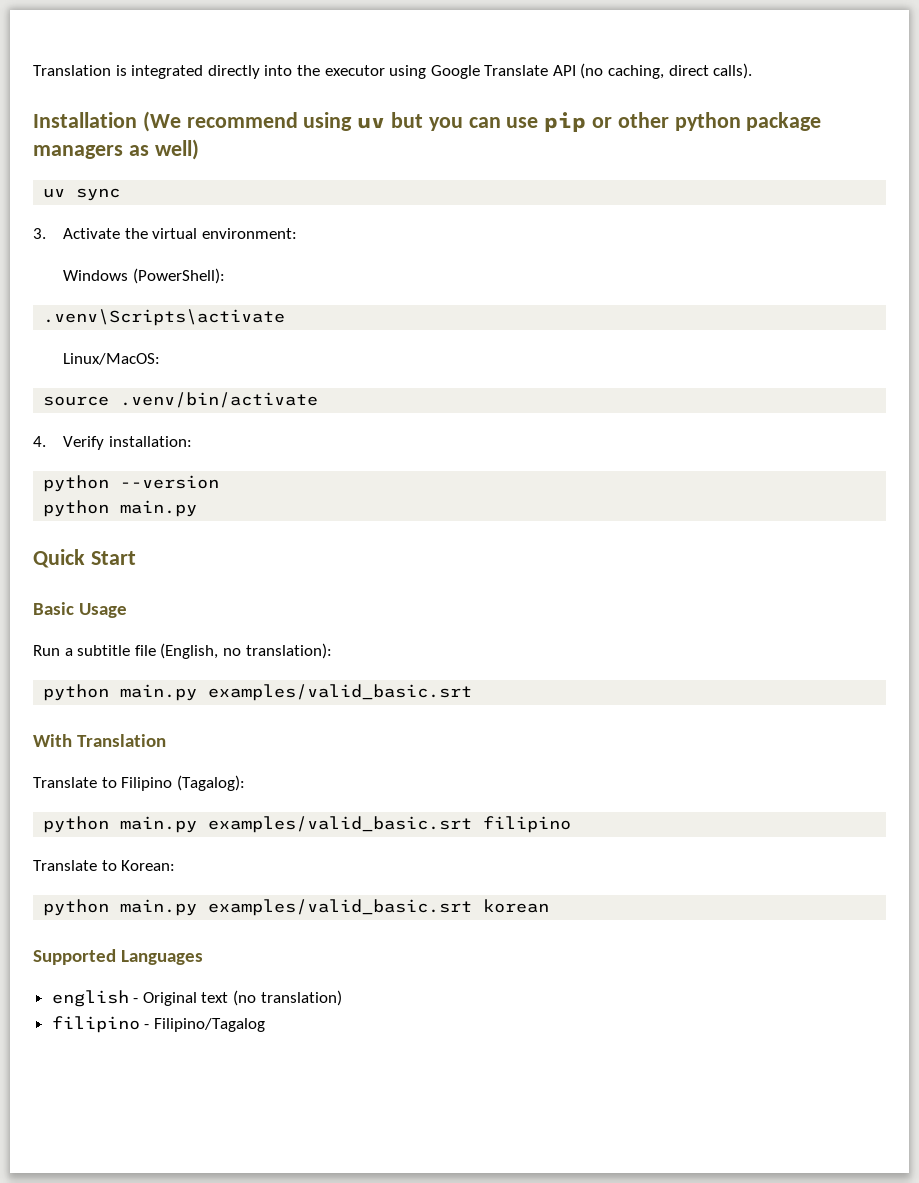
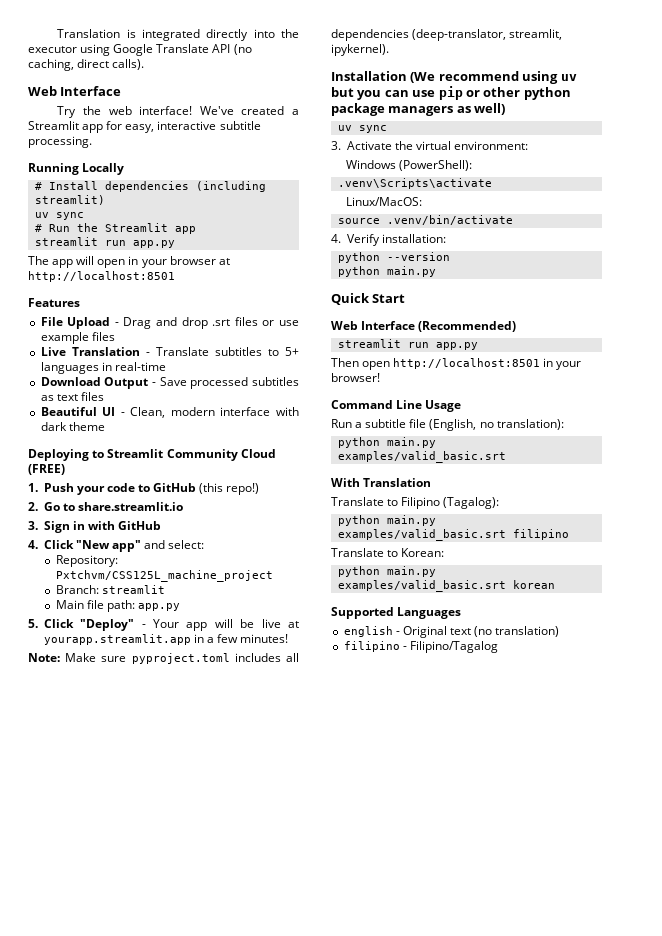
  Translation is integrated directly into the executor using Google Translate API (no caching, direct calls).
+ Web Interface
+ Try the web interface! We've created a Streamlit app for easy, interactive subtitle processing.
+ Running Locally
+ # Install dependencies (including streamlit)
+ uv sync
+ # Run the Streamlit app
+ streamlit run app.py
+ The app will open in your browser at http://localhost:8501
+ Features
+ File Upload - Drag and drop .srt files or use example files
+ Live Translation - Translate subtitles to 5+ languages in real-time
+ Download Output - Save processed subtitles as text files
+ Beautiful UI - Clean, modern interface with dark theme
+ Deploying to Streamlit Community Cloud (FREE)
+ 1. Push your code to GitHub (this repo!)
+ 2. Go to share.streamlit.io
+ 3. Sign in with GitHub
+ 4. Click "New app" and select:
+ Repository: Pxtchvm/CSS125L_machine_project
+ Branch: streamlit
+ Main file path: app.py
+ 5. Click "Deploy" - Your app will be live at yourapp.streamlit.app in a few minutes!
+ Note: Make sure pyproject.toml includes all dependencies (deep-translator, streamlit, ipykernel).
- Basic Usage
+ Web Interface (Recommended)
+ streamlit run app.py
+ Then open http://localhost:8501 in your browser!
+ Command Line Usage

